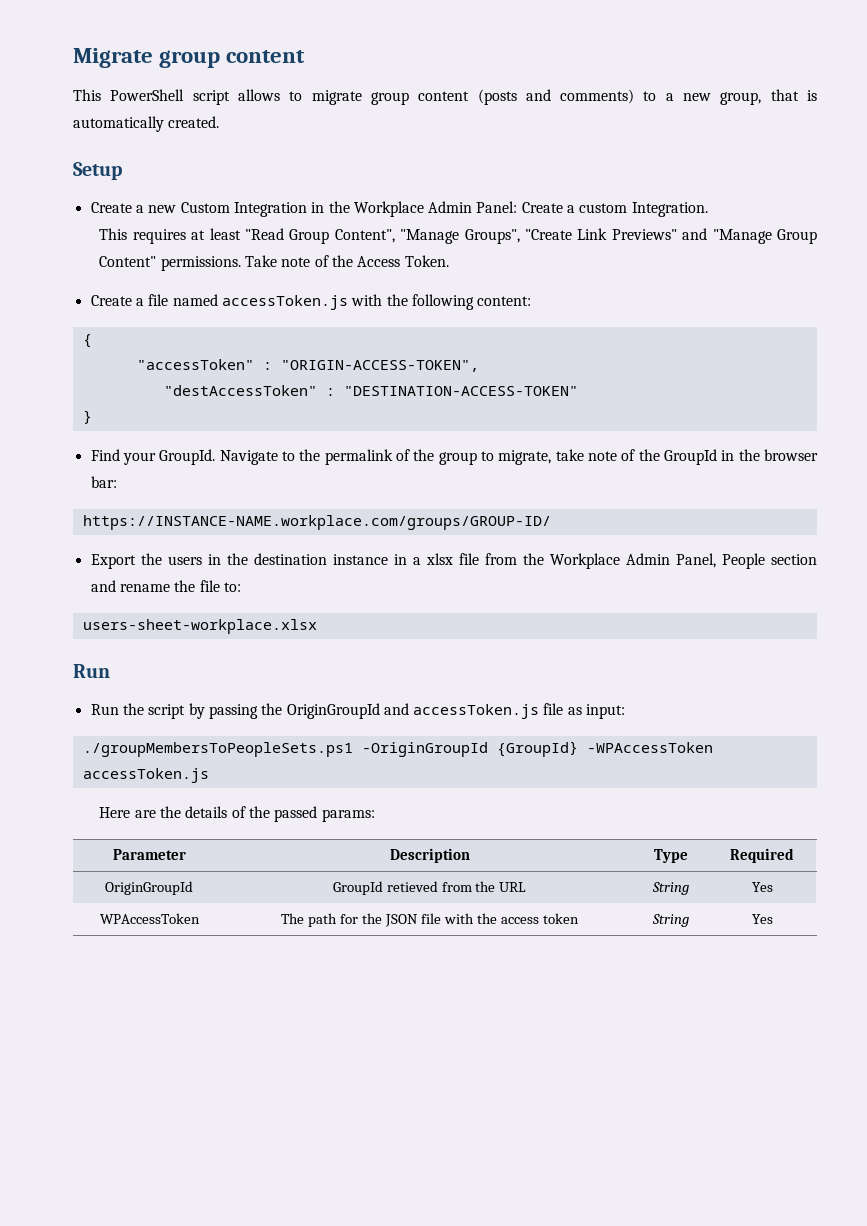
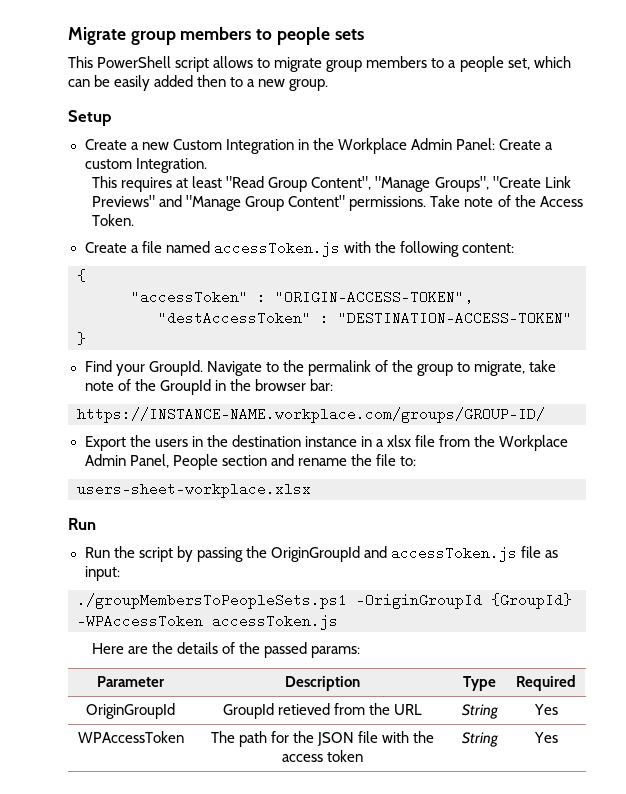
- Migrate group content
+ Migrate group members to people sets
- This PowerShell script allows to migrate group content (posts and comments) to a new group, that is automatically created.
+ This PowerShell script allows to migrate group members to a people set, which can be easily added then to a new group.

